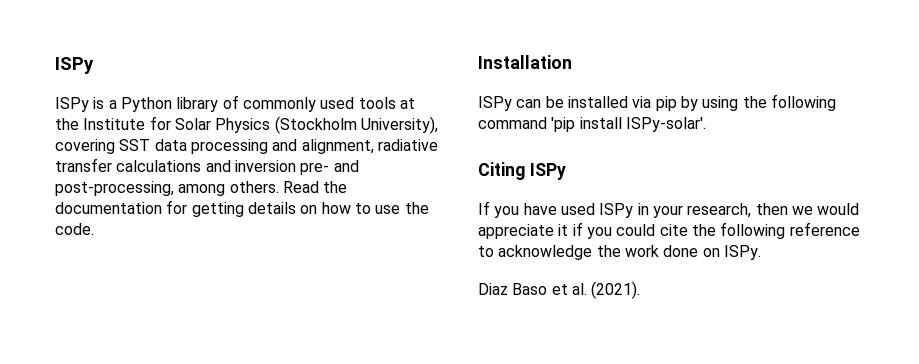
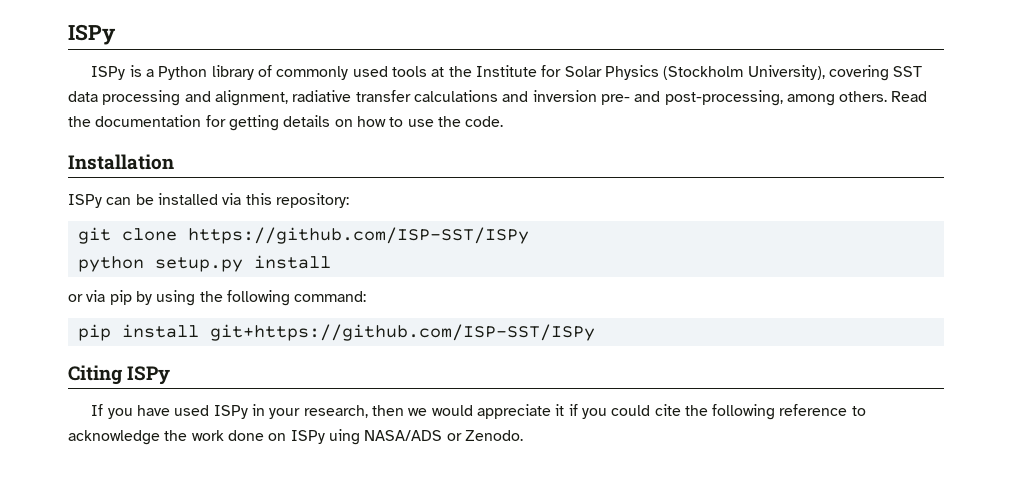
- ISPy can be installed via pip by using the following command 'pip install ISPy-solar'.
+ ISPy can be installed via this repository:
+ git clone https://github.com/ISP-SST/ISPy
+ python setup.py install
+ or via pip by using the following command:
+ pip install git+https://github.com/ISP-SST/ISPy
- If you have used ISPy in your research, then we would appreciate it if you could cite the following reference to acknowledge the work done on ISPy.
- Diaz Baso et al. (2021).
+ If you have used ISPy in your research, then we would appreciate it if you could cite the following reference to acknowledge the work done on ISPy uing NASA/ADS or Zenodo.

